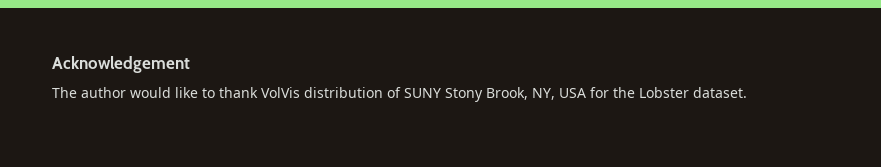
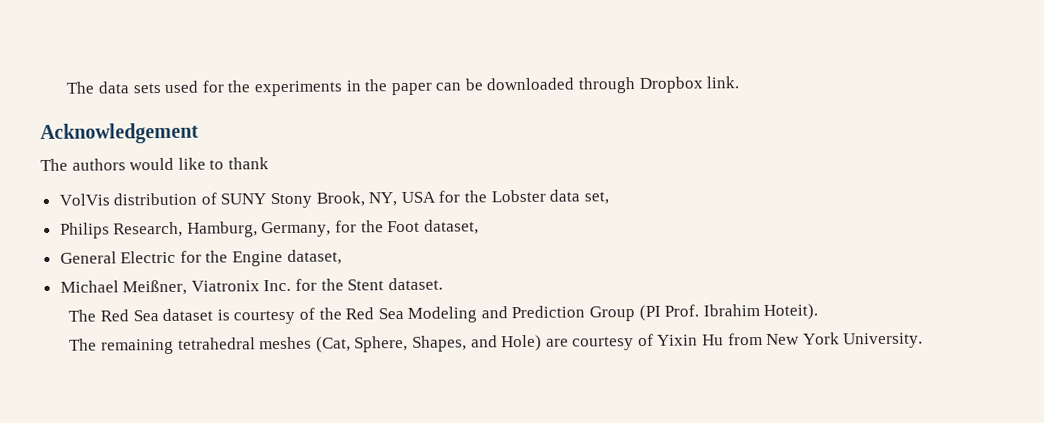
+ The data sets used for the experiments in the paper can be downloaded through Dropbox link.
- The author would like to thank VolVis distribution of SUNY Stony Brook, NY, USA for the Lobster dataset.
+ The authors would like to thank
+ VolVis distribution of SUNY Stony Brook, NY, USA for the Lobster data set,
+ Philips Research, Hamburg, Germany, for the Foot dataset,
+ General Electric for the Engine dataset,
+ Michael Meißner, Viatronix Inc. for the Stent dataset.
+ The Red Sea dataset is courtesy of the Red Sea Modeling and Prediction Group (PI Prof. Ibrahim Hoteit).
+ The remaining tetrahedral meshes (Cat, Sphere, Shapes, and Hole) are courtesy of Yixin Hu from New York University.

